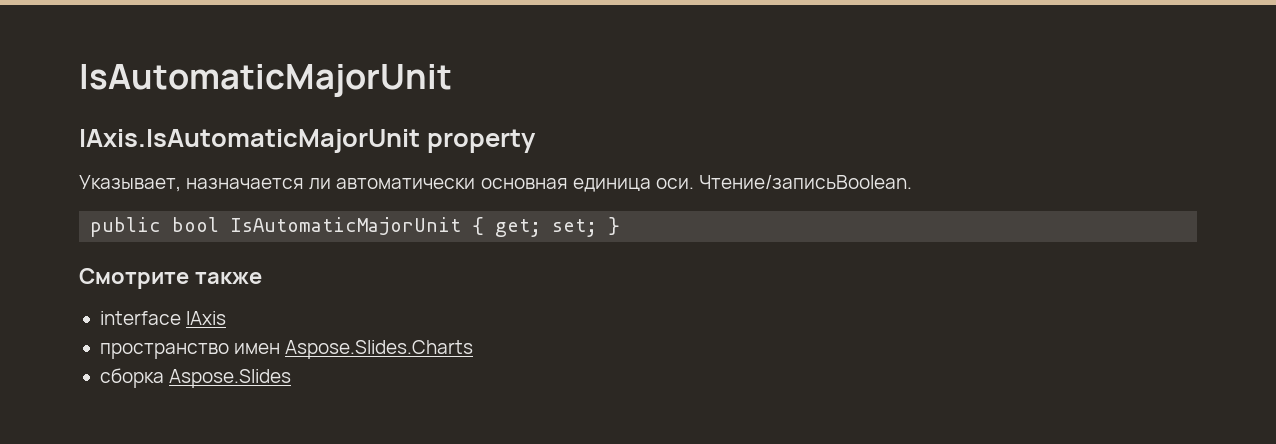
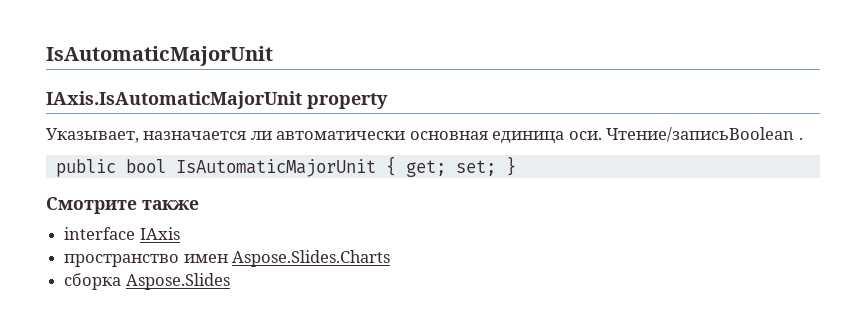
- Чтение/записьBoolean.
+ Чтение/записьBoolean .

